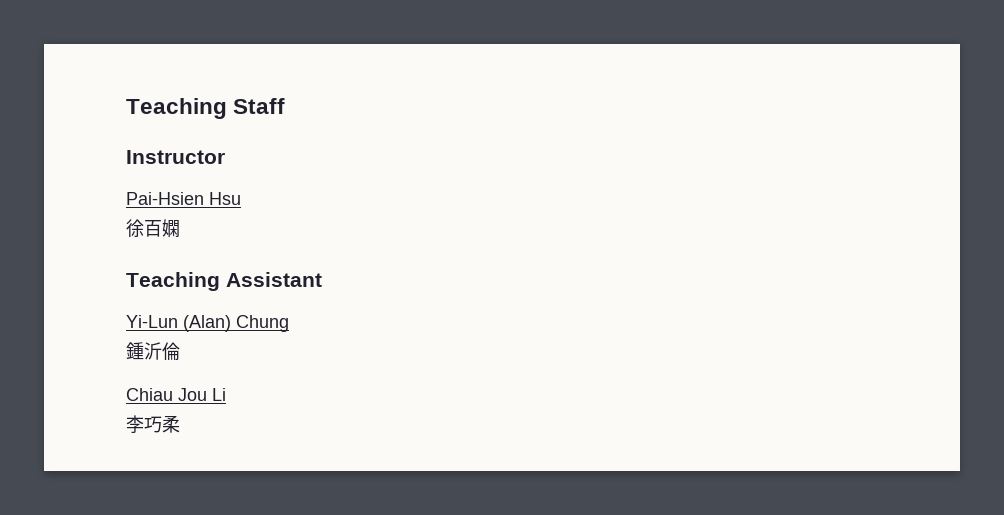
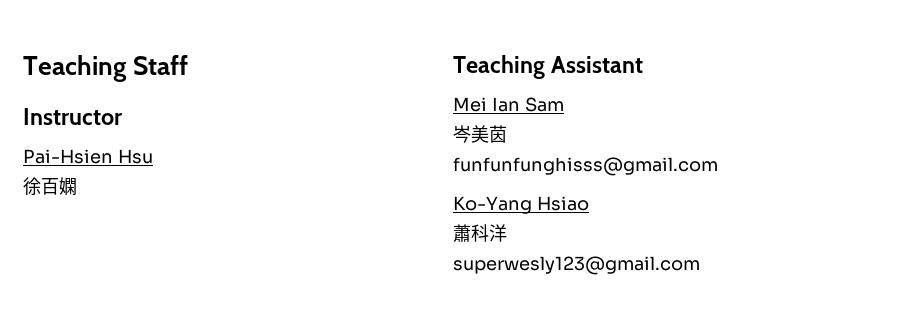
- Yi-Lun (Alan) Chung
- 鍾沂倫
- Chiau Jou Li
- 李巧柔
+ Mei Ian Sam
+ 岑美茵
+ funfunfunghisss@gmail.com
+ Ko-Yang Hsiao
+ 蕭科洋
+ superwesly123@gmail.com

